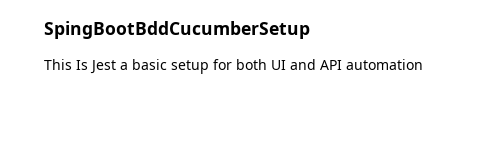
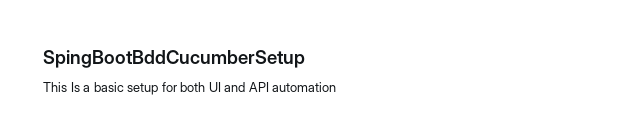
- This Is Jest a basic setup for both UI and API automation
+ This Is a basic setup for both UI and API automation

